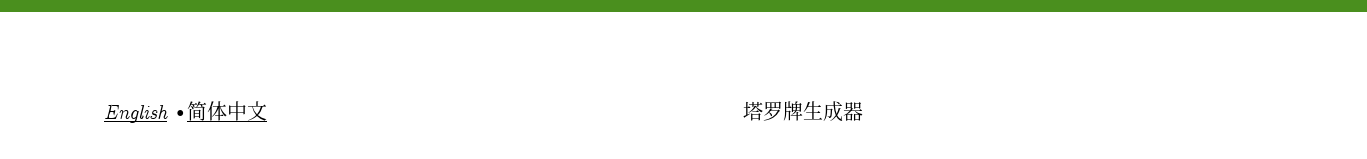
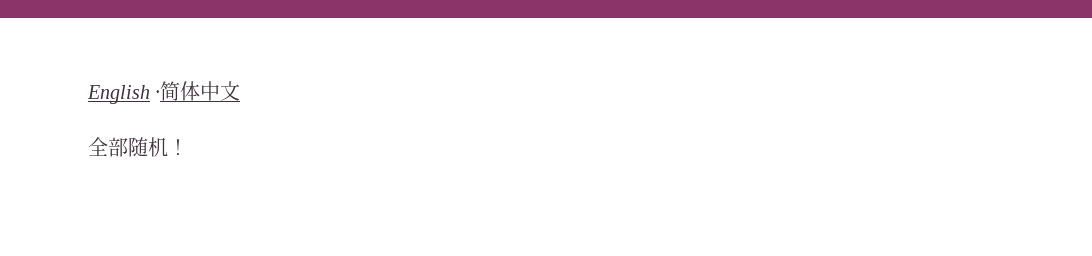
- 塔罗牌生成器
+ 全部随机！

